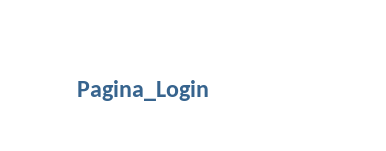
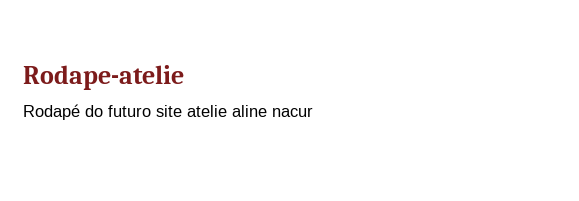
- Pagina_Login
+ Rodape-atelie
+ Rodapé do futuro site atelie aline nacur

